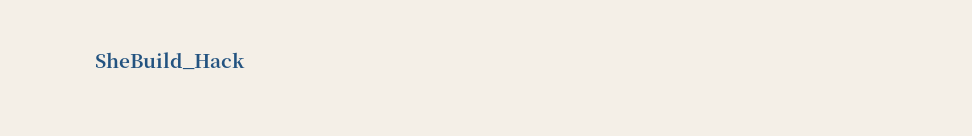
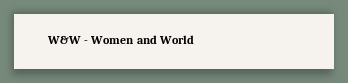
- SheBuild_Hack
+ W&W - Women and World

